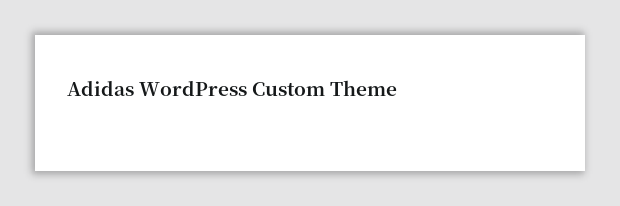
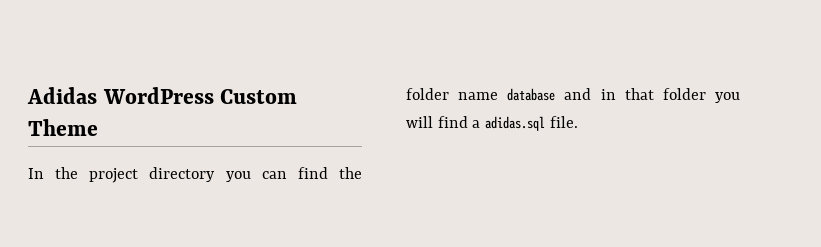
+ In the project directory you can find the folder name database and in that folder you will find a adidas.sql file.

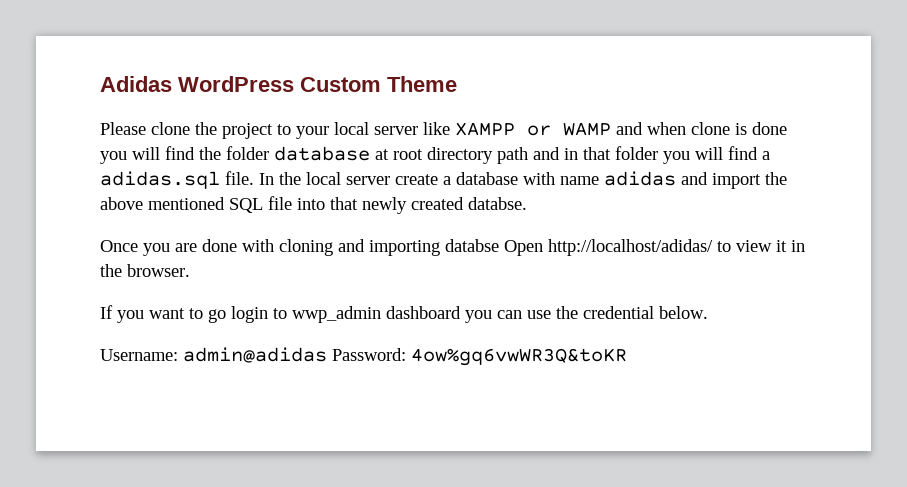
- In the project directory you can find the folder name database and in that folder you will find a adidas.sql file.
+ Please clone the project to your local server like XAMPP or WAMP and when clone is done you will find the folder database at root directory path and in that folder you will find a adidas.sql file.
+ In the local server create a database with name adidas and import the above mentioned SQL file into that newly created databse.
+ Once you are done with cloning and importing databse Open http://localhost/adidas/ to view it in the browser.
+ If you want to go login to wwp_admin dashboard you can use the credential below.
+ Username: admin@adidas Password: 4ow%gq6vwWR3Q&toKR

